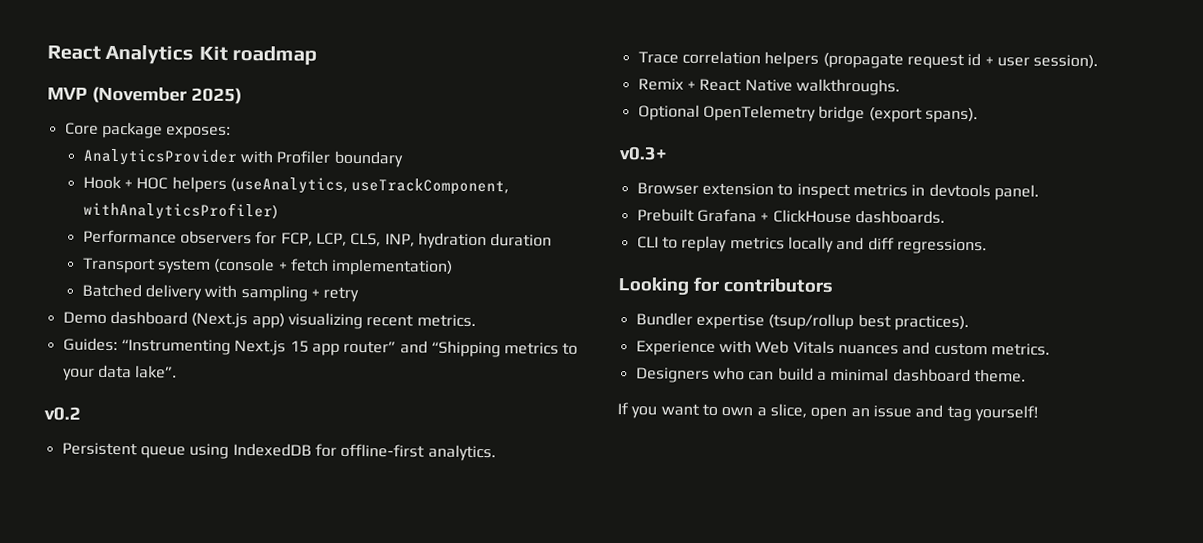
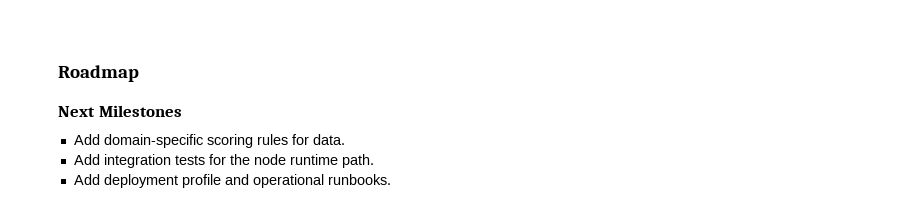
- React Analytics Kit roadmap
- MVP (November 2025)
- Core package exposes:
- AnalyticsProvider with Profiler boundary
- Hook + HOC helpers (useAnalytics, useTrackComponent, withAnalyticsProfiler)
- Performance observers for FCP, LCP, CLS, INP, hydration duration
- Transport system (console + fetch implementation)
- Batched delivery with sampling + retry
- Demo dashboard (Next.js app) visualizing recent metrics.
- Guides: “Instrumenting Next.js 15 app router” and “Shipping metrics to your data lake”.
- v0.2
- Persistent queue using IndexedDB for offline-first analytics.
- Trace correlation helpers (propagate request id + user session).
- Remix + React Native walkthroughs.
- Optional OpenTelemetry bridge (export spans).
- v0.3+
- Browser extension to inspect metrics in devtools panel.
- Prebuilt Grafana + ClickHouse dashboards.
- CLI to replay metrics locally and diff regressions.
- Looking for contributors
- Bundler expertise (tsup/rollup best practices).
- Experience with Web Vitals nuances and custom metrics.
- Designers who can build a minimal dashboard theme.
- If you want to own a slice, open an issue and tag yourself!
+ Roadmap
+ Next Milestones
+ Add domain-specific scoring rules for data.
+ Add integration tests for the node runtime path.
+ Add deployment profile and operational runbooks.

